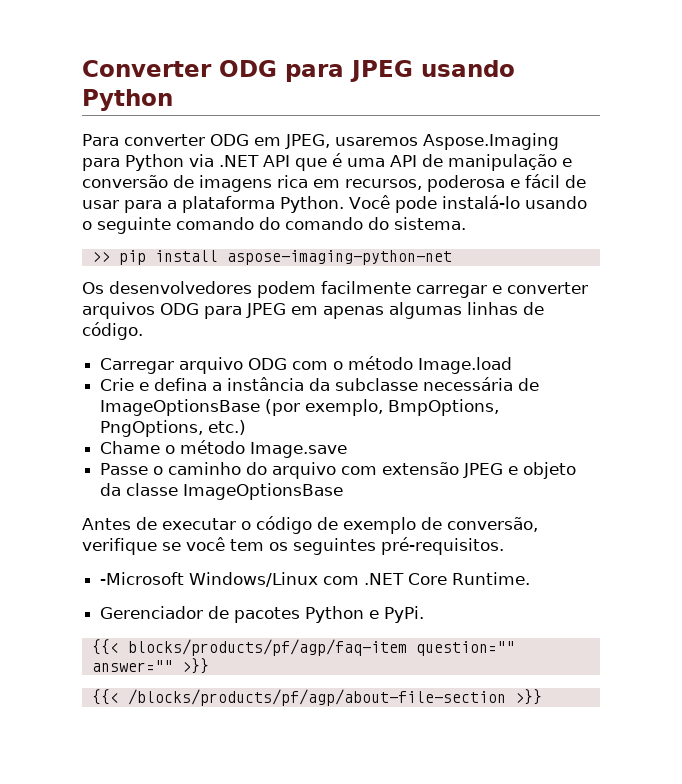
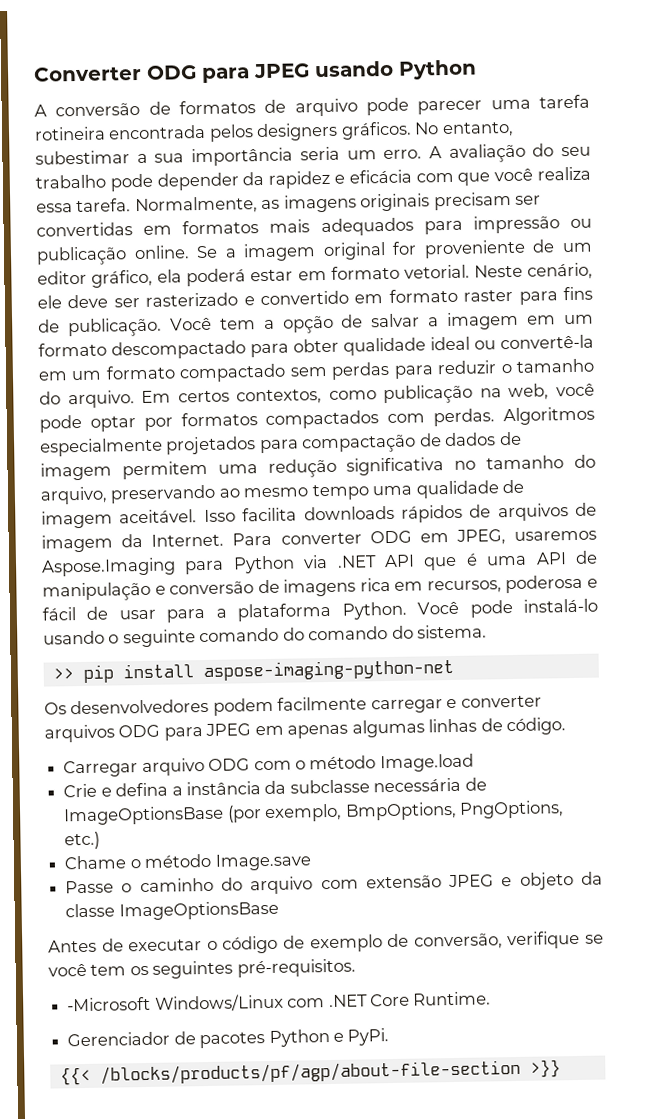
+ A conversão de formatos de arquivo pode parecer uma tarefa rotineira encontrada pelos designers gráficos. No entanto, subestimar a sua importância seria um erro. A avaliação do seu trabalho pode depender da rapidez e eficácia com que você realiza essa tarefa. Normalmente, as imagens originais precisam ser convertidas em formatos mais adequados para impressão ou publicação online. Se a imagem original for proveniente de um editor gráfico, ela poderá estar em formato vetorial. Neste cenário, ele deve ser rasterizado e convertido em formato raster para fins de publicação. Você tem a opção de salvar a imagem em um formato descompactado para obter qualidade ideal ou convertê-la em um formato compactado sem perdas para reduzir o tamanho do arquivo. Em certos contextos, como publicação na web, você pode optar por formatos compactados com perdas. Algoritmos especialmente projetados para compactação de dados de imagem permitem uma redução significativa no tamanho do arquivo, preservando ao mesmo tempo uma qualidade de imagem aceitável. Isso facilita downloads rápidos de arquivos de imagem da Internet.
- {{< blocks/products/pf/agp/faq-item question="" answer="" >}}

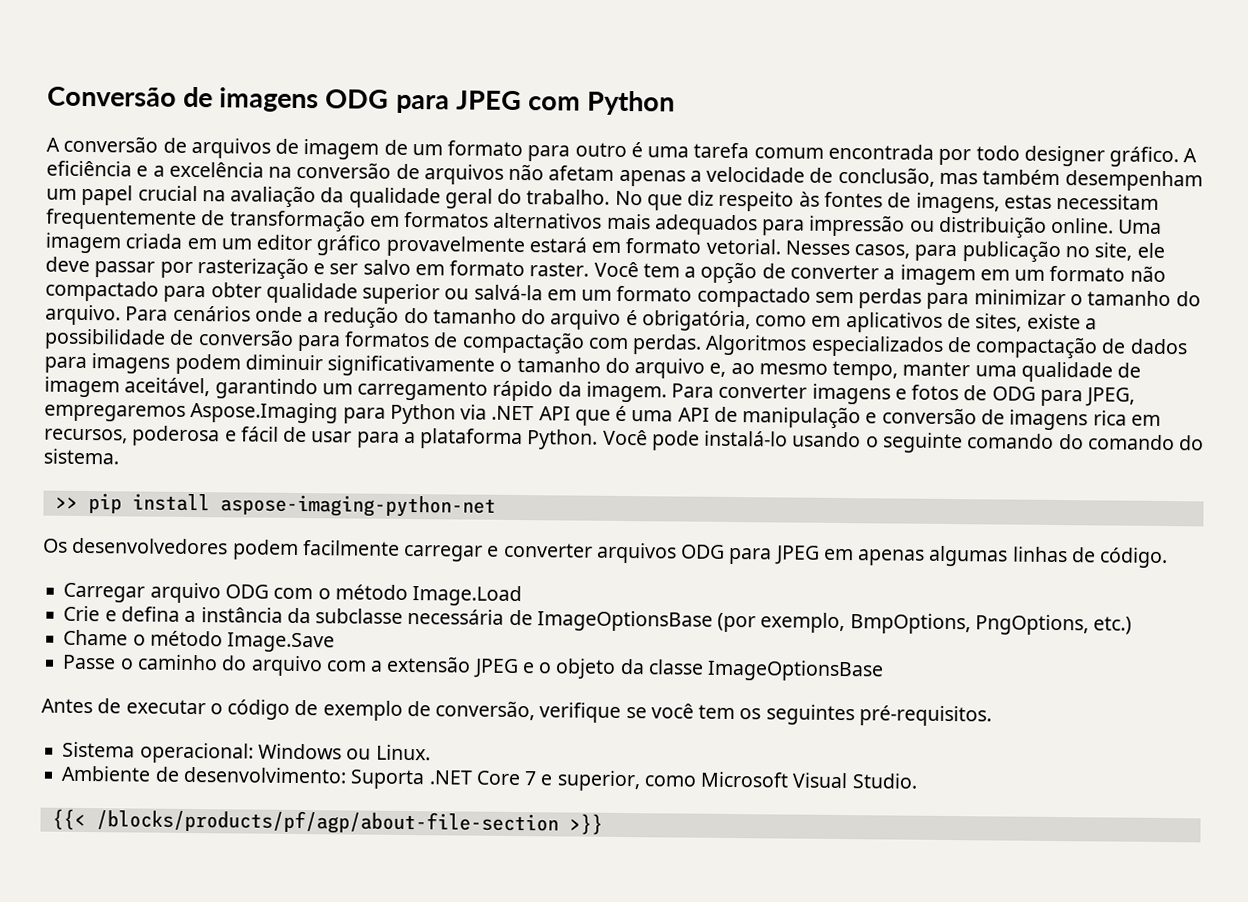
- Converter ODG para JPEG usando Python
+ Conversão de imagens ODG para JPEG com Python
- A conversão de formatos de arquivo pode parecer uma tarefa rotineira encontrada pelos designers gráficos. No entanto, subestimar a sua importância seria um erro. A avaliação do seu trabalho pode depender da rapidez e eficácia com que você realiza essa tarefa. Normalmente, as imagens originais precisam ser convertidas em formatos mais adequados para impressão ou publicação online. Se a imagem original for proveniente de um editor gráfico, ela poderá estar em formato vetorial. Neste cenário, ele deve ser rasterizado e convertido em formato raster para fins de publicação.
+ A conversão de arquivos de imagem de um formato para outro é uma tarefa comum encontrada por todo designer gráfico. A eficiência e a excelência na conversão de arquivos não afetam apenas a velocidade de conclusão, mas também desempenham um papel crucial na avaliação da qualidade geral do trabalho. No que diz respeito às fontes de imagens, estas necessitam frequentemente de transformação em formatos alternativos mais adequados para impressão ou distribuição online. Uma imagem criada em um editor gráfico provavelmente estará em formato vetorial. Nesses casos, para publicação no site, ele deve passar por rasterização e ser salvo em formato raster.
- Você tem a opção de salvar a imagem em um formato descompactado para obter qualidade ideal ou convertê-la em um formato compactado sem perdas para reduzir o tamanho do arquivo.
+ Você tem a opção de converter a imagem em um formato não compactado para obter qualidade superior ou salvá-la em um formato compactado sem perdas para minimizar o tamanho do arquivo.
- Em certos contextos, como publicação na web, você pode optar por formatos compactados com perdas. Algoritmos especialmente projetados para compactação de dados de imagem permitem uma redução significativa no tamanho do arquivo, preservando ao mesmo tempo uma qualidade de imagem aceitável. Isso facilita downloads rápidos de arquivos de imagem da Internet. Para converter ODG em JPEG, usaremos Aspose.Imaging para Python via .NET API que é uma API de manipulação e conversão de imagens rica em recursos, poderosa e fácil de usar para a plataforma Python.
+ Para cenários onde a redução do tamanho do arquivo é obrigatória, como em aplicativos de sites, existe a possibilidade de conversão para formatos de compactação com perdas. Algoritmos especializados de compactação de dados para imagens podem diminuir significativamente o tamanho do arquivo e, ao mesmo tempo, manter uma qualidade de imagem aceitável, garantindo um carregamento rápido da imagem. Para converter imagens e fotos de ODG para JPEG, empregaremos Aspose.Imaging para Python via .NET API que é uma API de manipulação e conversão de imagens rica em recursos, poderosa e fácil de usar para a plataforma Python.
- Carregar arquivo ODG com o método Image.load
+ Carregar arquivo ODG com o método Image.Load
- Chame o método Image.save
+ Chame o método Image.Save
- Passe o caminho do arquivo com extensão JPEG e objeto da classe ImageOptionsBase
+ Passe o caminho do arquivo com a extensão JPEG e o objeto da classe ImageOptionsBase
- -Microsoft Windows/Linux com .NET Core Runtime.
- Gerenciador de pacotes Python e PyPi.
+ Sistema operacional: Windows ou Linux.
+ Ambiente de desenvolvimento: Suporta .NET Core 7 e superior, como Microsoft Visual Studio.

